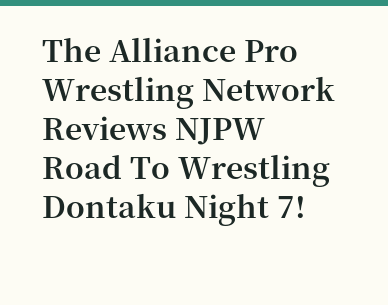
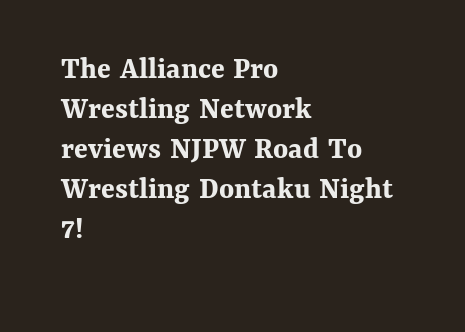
- The Alliance Pro Wrestling Network Reviews NJPW Road To Wrestling Dontaku Night 7!
+ The Alliance Pro Wrestling Network reviews NJPW Road To Wrestling Dontaku Night 7!

